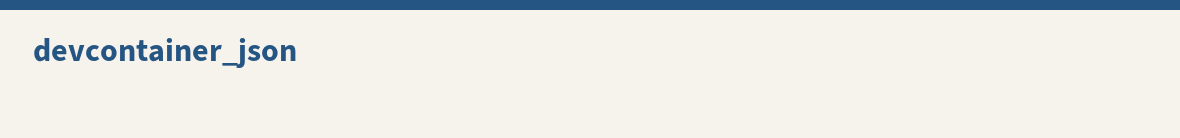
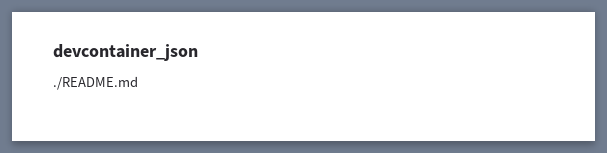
+ ./README.md

